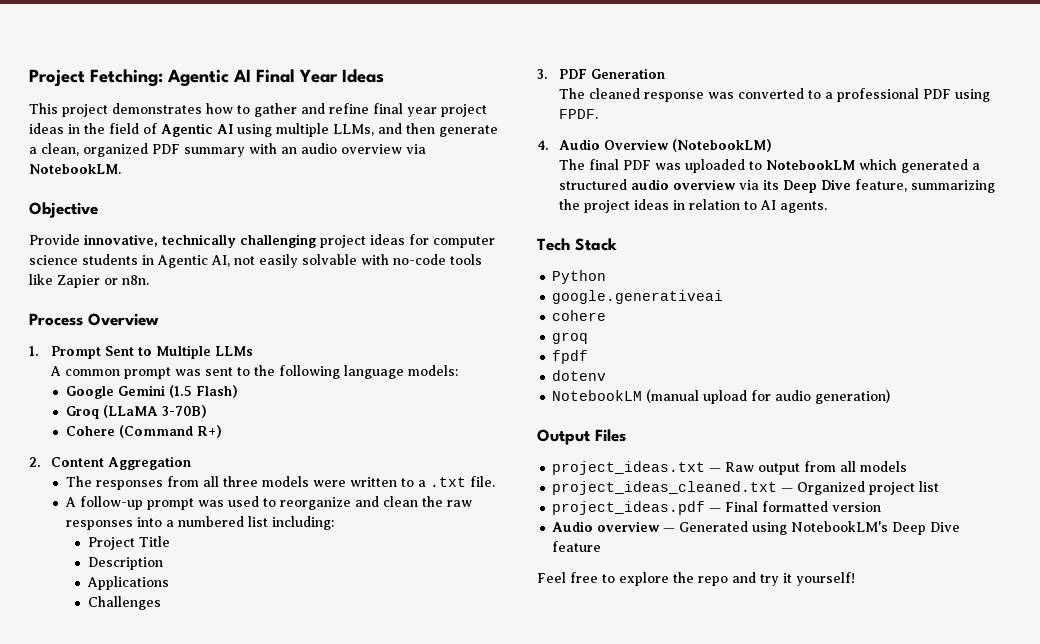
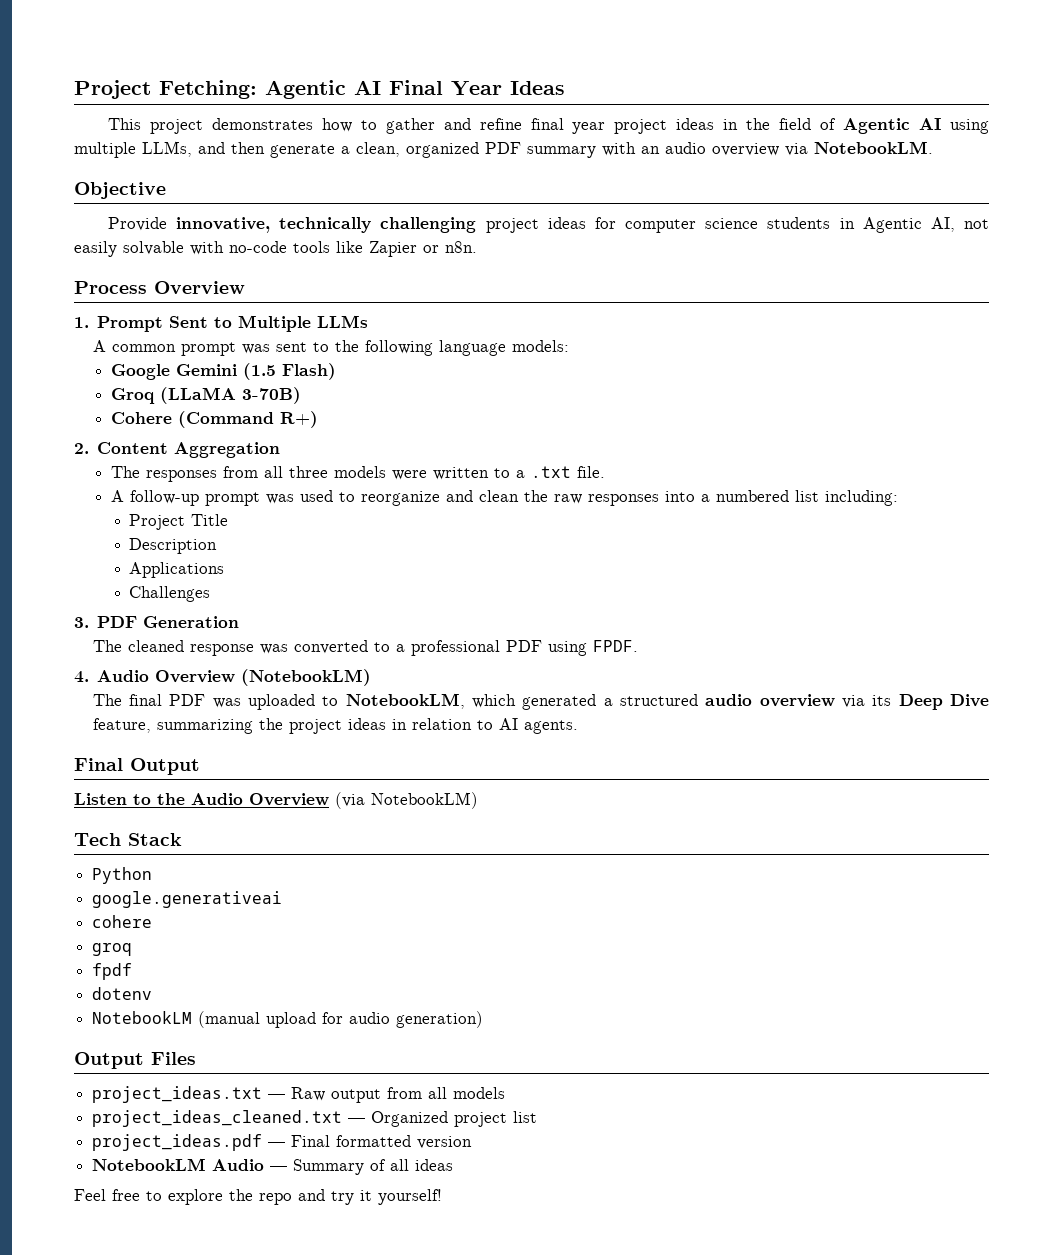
- The final PDF was uploaded to NotebookLM which generated a structured audio overview via its Deep Dive feature, summarizing the project ideas in relation to AI agents.
+ The final PDF was uploaded to NotebookLM, which generated a structured audio overview via its Deep Dive feature, summarizing the project ideas in relation to AI agents.
+ Final Output
+ Listen to the Audio Overview (via NotebookLM)
- Audio overview — Generated using NotebookLM's Deep Dive feature
+ NotebookLM Audio — Summary of all ideas

